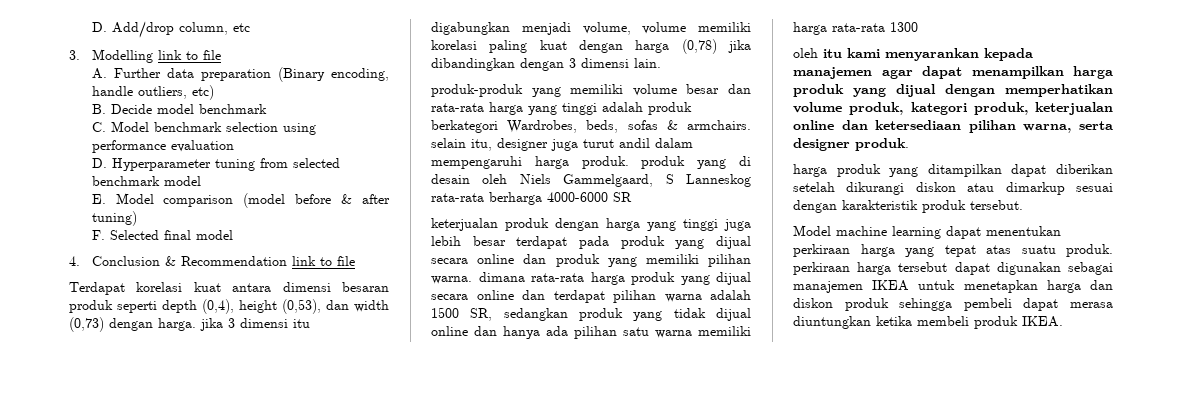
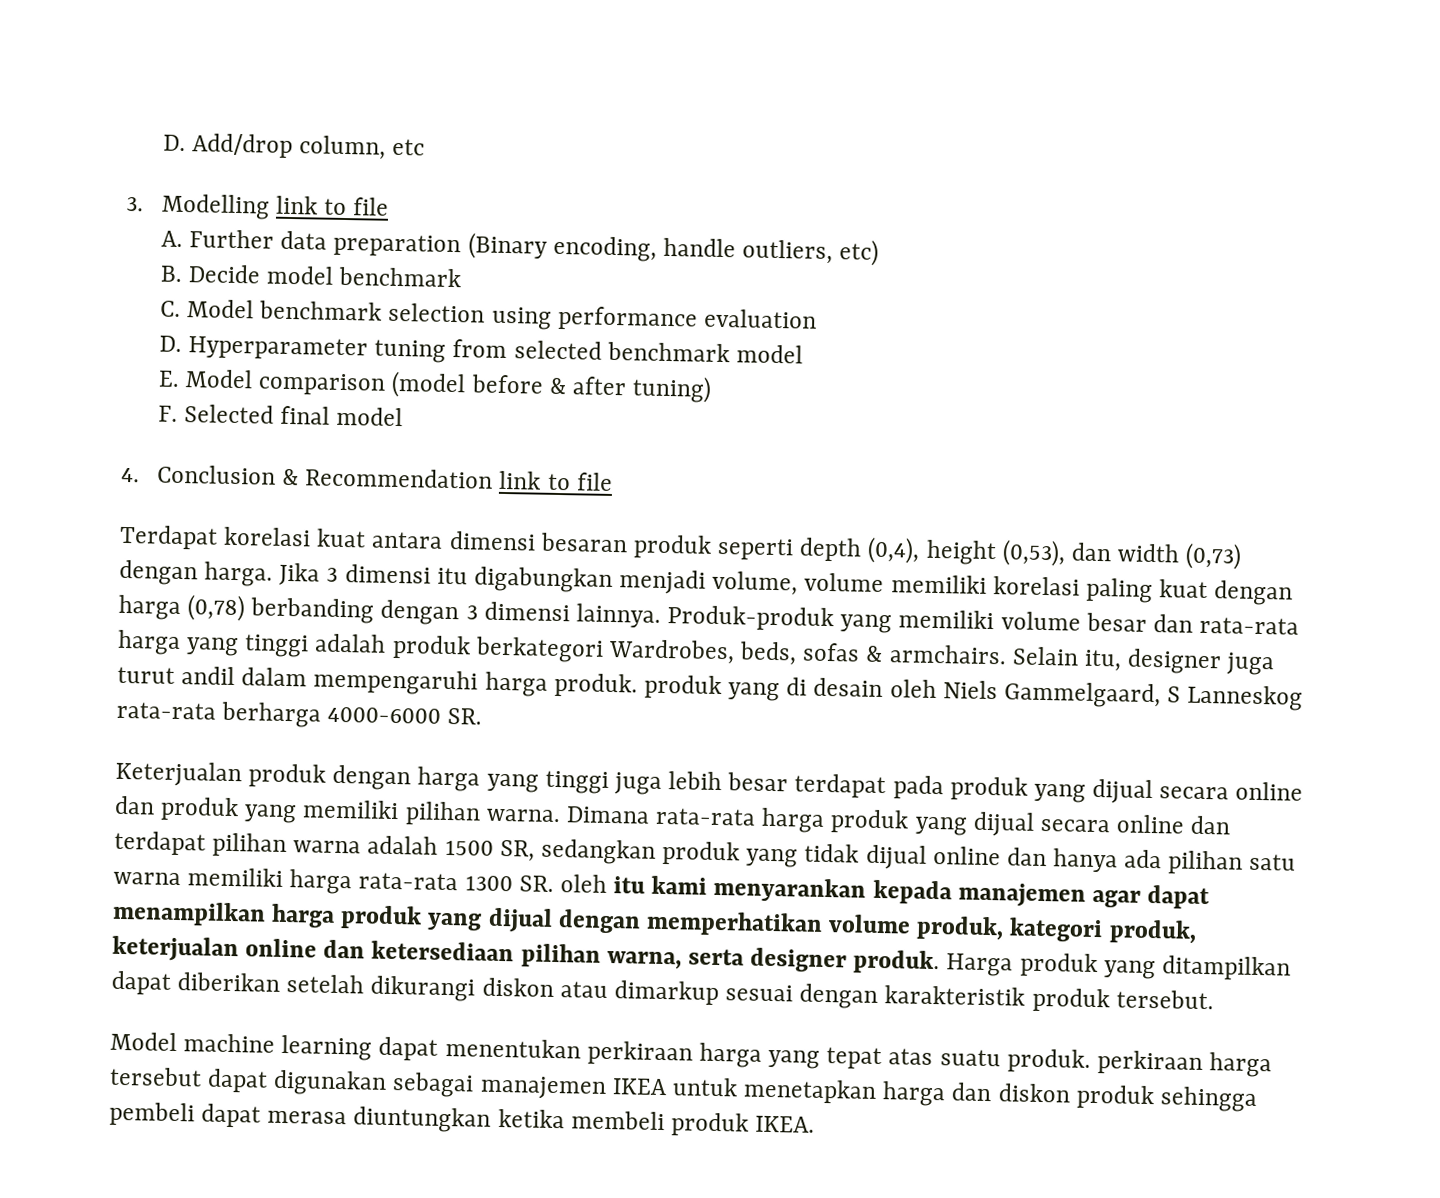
- Terdapat korelasi kuat antara dimensi besaran produk seperti depth (0,4), height (0,53), dan width (0,73) dengan harga. jika 3 dimensi itu digabungkan menjadi volume, volume memiliki korelasi paling kuat dengan harga (0,78) jika dibandingkan dengan 3 dimensi lain.
- produk-produk yang memiliki volume besar dan rata-rata harga yang tinggi adalah produk berkategori Wardrobes, beds, sofas & armchairs. selain itu, designer juga turut andil dalam mempengaruhi harga produk. produk yang di desain oleh Niels Gammelgaard, S Lanneskog rata-rata berharga 4000-6000 SR
- keterjualan produk dengan harga yang tinggi juga lebih besar terdapat pada produk yang dijual secara online dan produk yang memiliki pilihan warna. dimana rata-rata harga produk yang dijual secara online dan terdapat pilihan warna adalah 1500 SR, sedangkan produk yang tidak dijual online dan hanya ada pilihan satu warna memiliki harga rata-rata 1300
- oleh itu kami menyarankan kepada manajemen agar dapat menampilkan harga produk yang dijual dengan memperhatikan volume produk, kategori produk, keterjualan online dan ketersediaan pilihan warna, serta designer produk.
- harga produk yang ditampilkan dapat diberikan setelah dikurangi diskon atau dimarkup sesuai dengan karakteristik produk tersebut.
+ Terdapat korelasi kuat antara dimensi besaran produk seperti depth (0,4), height (0,53), dan width (0,73) dengan harga. Jika 3 dimensi itu digabungkan menjadi volume, volume memiliki korelasi paling kuat dengan harga (0,78) berbanding dengan 3 dimensi lainnya. Produk-produk yang memiliki volume besar dan rata-rata harga yang tinggi adalah produk berkategori Wardrobes, beds, sofas & armchairs. Selain itu, designer juga turut andil dalam mempengaruhi harga produk. produk yang di desain oleh Niels Gammelgaard, S Lanneskog rata-rata berharga 4000-6000 SR.
+ Keterjualan produk dengan harga yang tinggi juga lebih besar terdapat pada produk yang dijual secara online dan produk yang memiliki pilihan warna. Dimana rata-rata harga produk yang dijual secara online dan terdapat pilihan warna adalah 1500 SR, sedangkan produk yang tidak dijual online dan hanya ada pilihan satu warna memiliki harga rata-rata 1300 SR. oleh itu kami menyarankan kepada manajemen agar dapat menampilkan harga produk yang dijual dengan memperhatikan volume produk, kategori produk, keterjualan online dan ketersediaan pilihan warna, serta designer produk. Harga produk yang ditampilkan dapat diberikan setelah dikurangi diskon atau dimarkup sesuai dengan karakteristik produk tersebut.

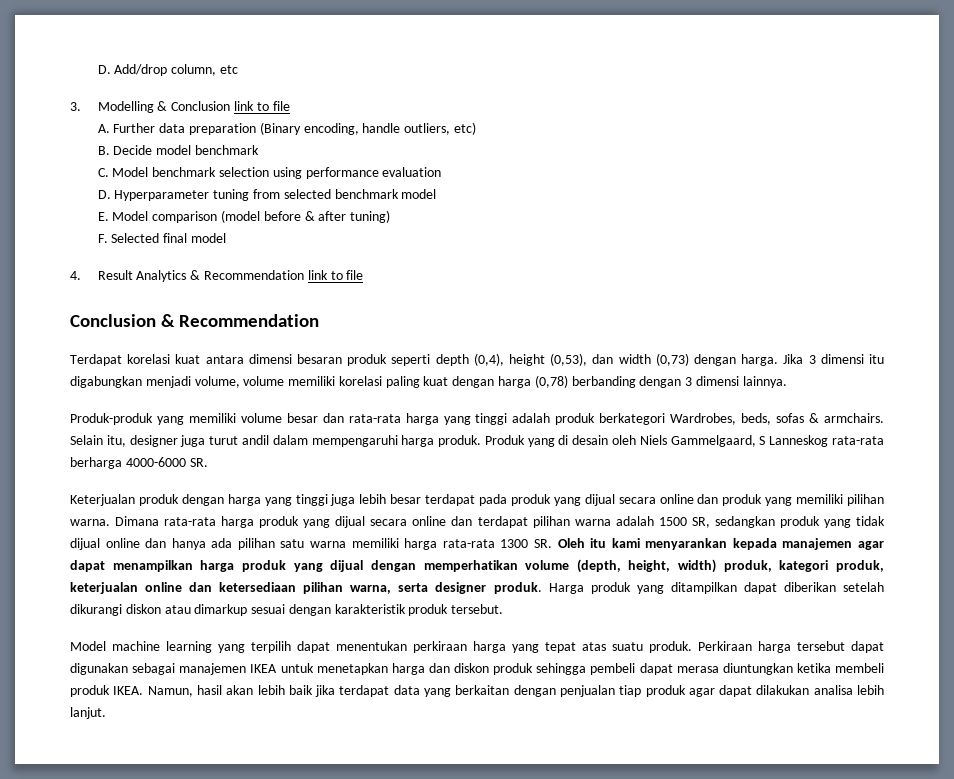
- 3. Modelling link to file
+ 3. Modelling & Conclusion link to file
- 4. Conclusion & Recommendation link to file
+ 4. Result Analytics & Recommendation link to file
+ Conclusion & Recommendation
- Jika 3 dimensi itu digabungkan menjadi volume, volume memiliki korelasi paling kuat dengan harga (0,78) berbanding dengan 3 dimensi lainnya. Produk-produk yang memiliki volume besar dan rata-rata harga yang tinggi adalah produk berkategori Wardrobes, beds, sofas & armchairs.
+ Jika 3 dimensi itu digabungkan menjadi volume, volume memiliki korelasi paling kuat dengan harga (0,78) berbanding dengan 3 dimensi lainnya.
+ Produk-produk yang memiliki volume besar dan rata-rata harga yang tinggi adalah produk berkategori Wardrobes, beds, sofas & armchairs.
- Selain itu, designer juga turut andil dalam mempengaruhi harga produk. produk yang di desain oleh Niels Gammelgaard, S Lanneskog rata-rata berharga 4000-6000 SR.
+ Selain itu, designer juga turut andil dalam mempengaruhi harga produk. Produk yang di desain oleh Niels Gammelgaard, S Lanneskog rata-rata berharga 4000-6000 SR.
- Dimana rata-rata harga produk yang dijual secara online dan terdapat pilihan warna adalah 1500 SR, sedangkan produk yang tidak dijual online dan hanya ada pilihan satu warna memiliki harga rata-rata 1300 SR. oleh itu kami menyarankan kepada manajemen agar dapat menampilkan harga produk yang dijual dengan memperhatikan volume produk, kategori produk, keterjualan online dan ketersediaan pilihan warna, serta designer produk.
+ Dimana rata-rata harga produk yang dijual secara online dan terdapat pilihan warna adalah 1500 SR, sedangkan produk yang tidak dijual online dan hanya ada pilihan satu warna memiliki harga rata-rata 1300 SR. Oleh itu kami menyarankan kepada manajemen agar dapat menampilkan harga produk yang dijual dengan memperhatikan volume (depth, height, width) produk, kategori produk, keterjualan online dan ketersediaan pilihan warna, serta designer produk.
- Model machine learning dapat menentukan perkiraan harga yang tepat atas suatu produk. perkiraan harga tersebut dapat digunakan sebagai manajemen IKEA untuk menetapkan harga dan diskon produk sehingga pembeli dapat merasa diuntungkan ketika membeli produk IKEA.
+ Model machine learning yang terpilih dapat menentukan perkiraan harga yang tepat atas suatu produk. Perkiraan harga tersebut dapat digunakan sebagai manajemen IKEA untuk menetapkan harga dan diskon produk sehingga pembeli dapat merasa diuntungkan ketika membeli produk IKEA.
+ Namun, hasil akan lebih baik jika terdapat data yang berkaitan dengan penjualan tiap produk agar dapat dilakukan analisa lebih lanjut.

